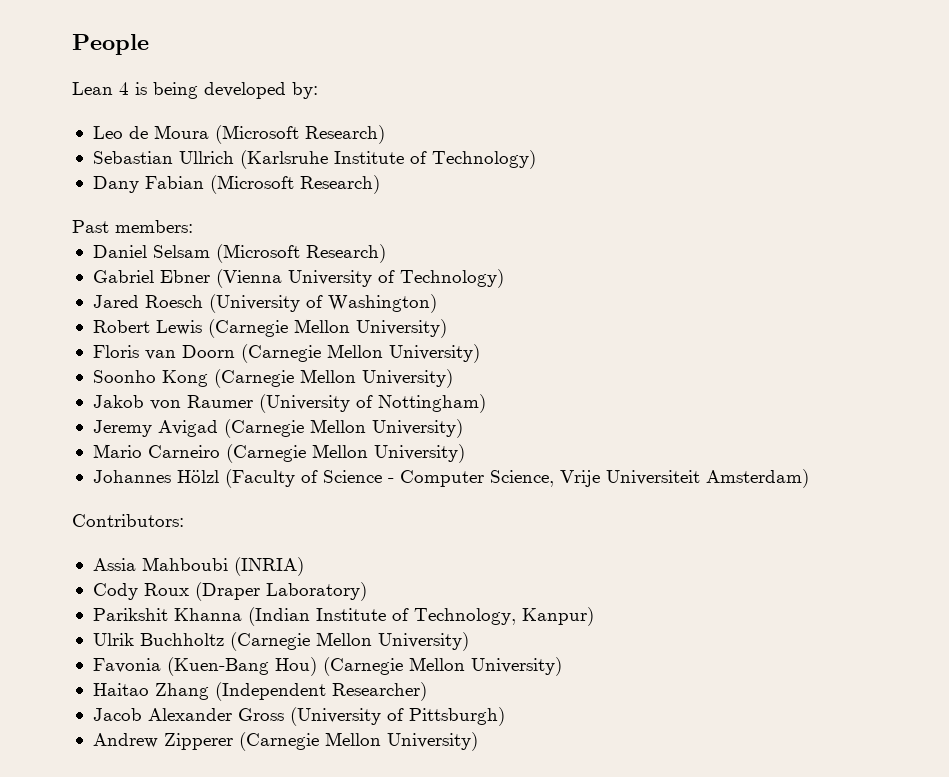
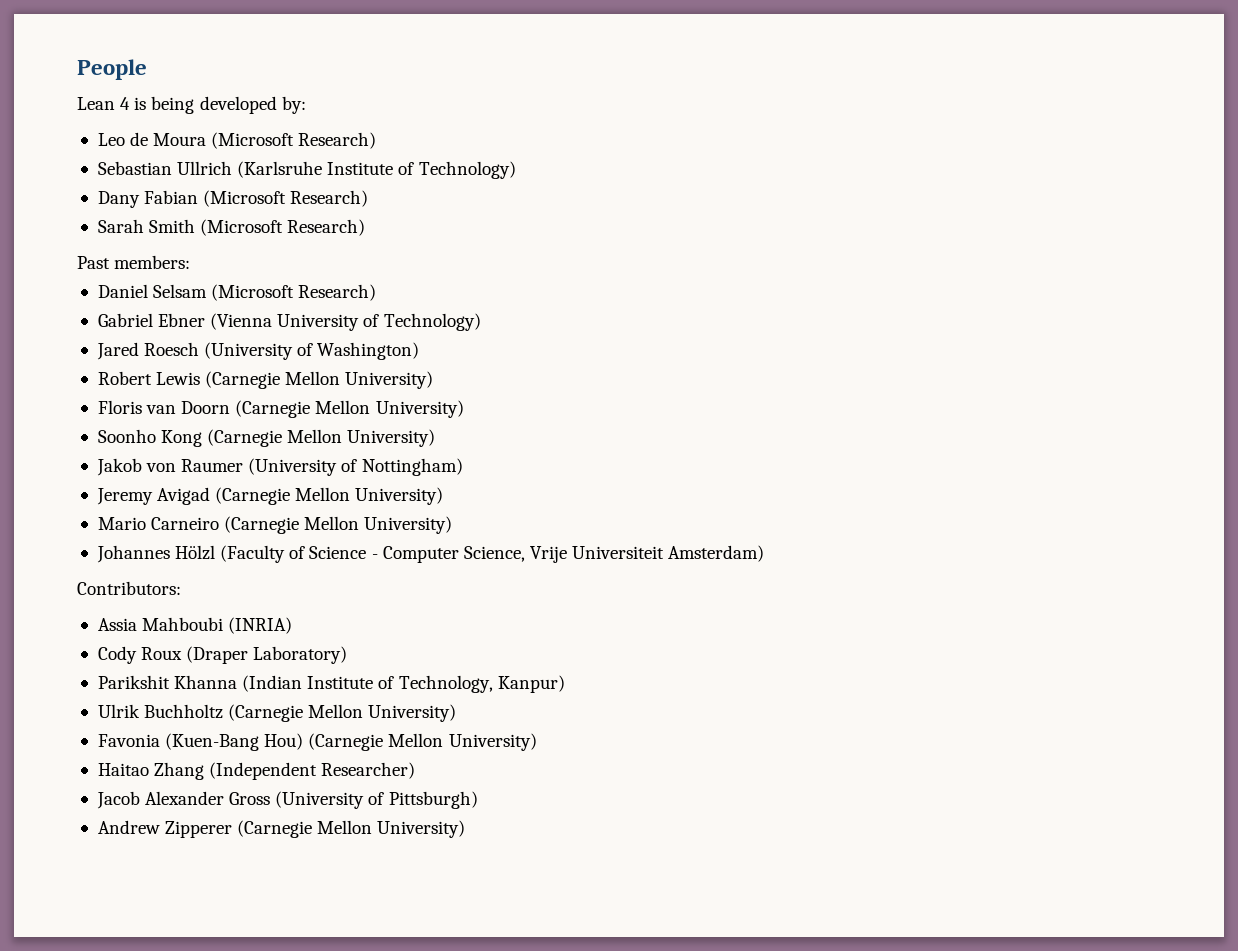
+ Sarah Smith (Microsoft Research)

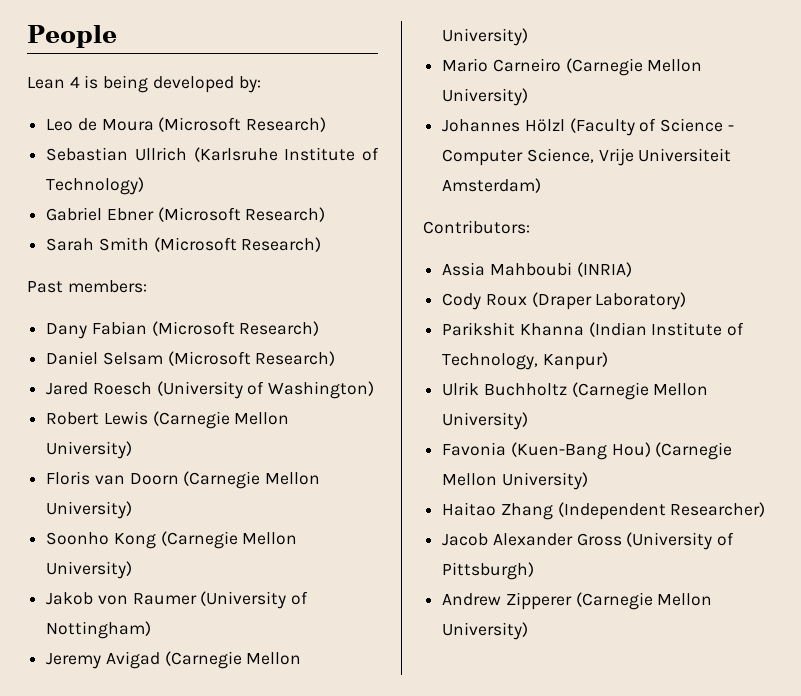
- Dany Fabian (Microsoft Research)
+ Gabriel Ebner (Microsoft Research)
+ Dany Fabian (Microsoft Research)
- Gabriel Ebner (Vienna University of Technology)

